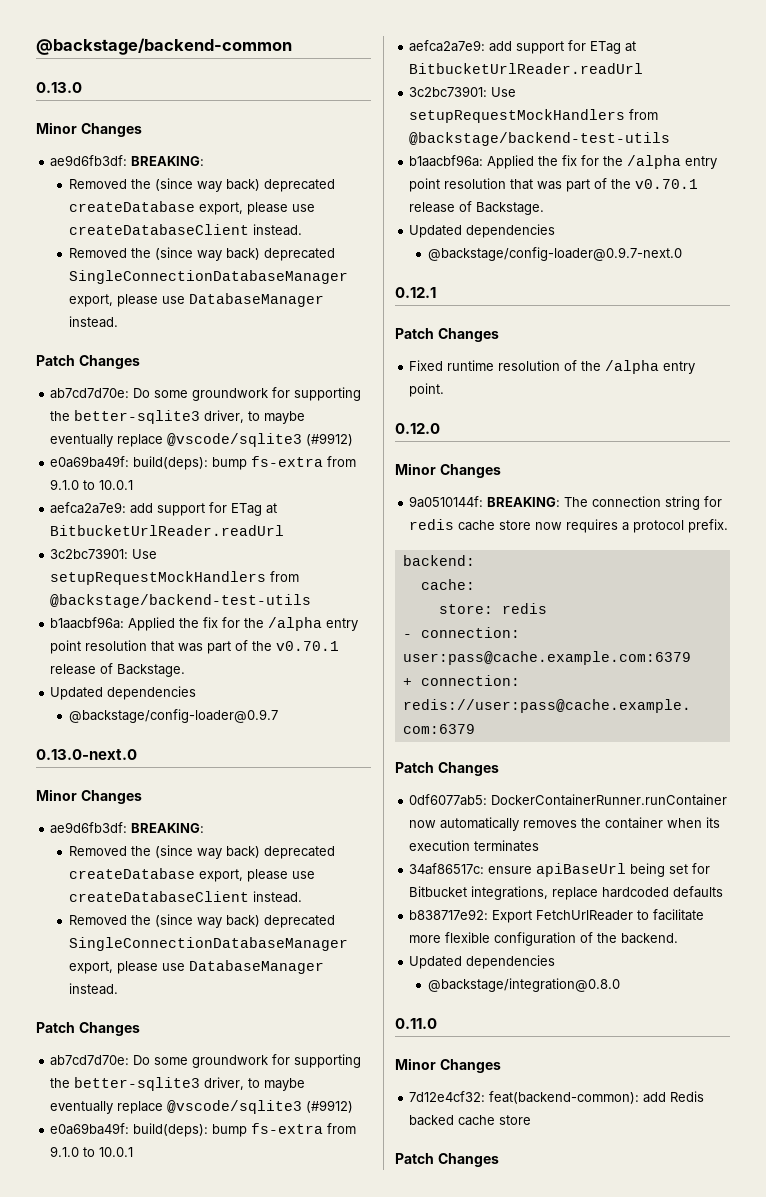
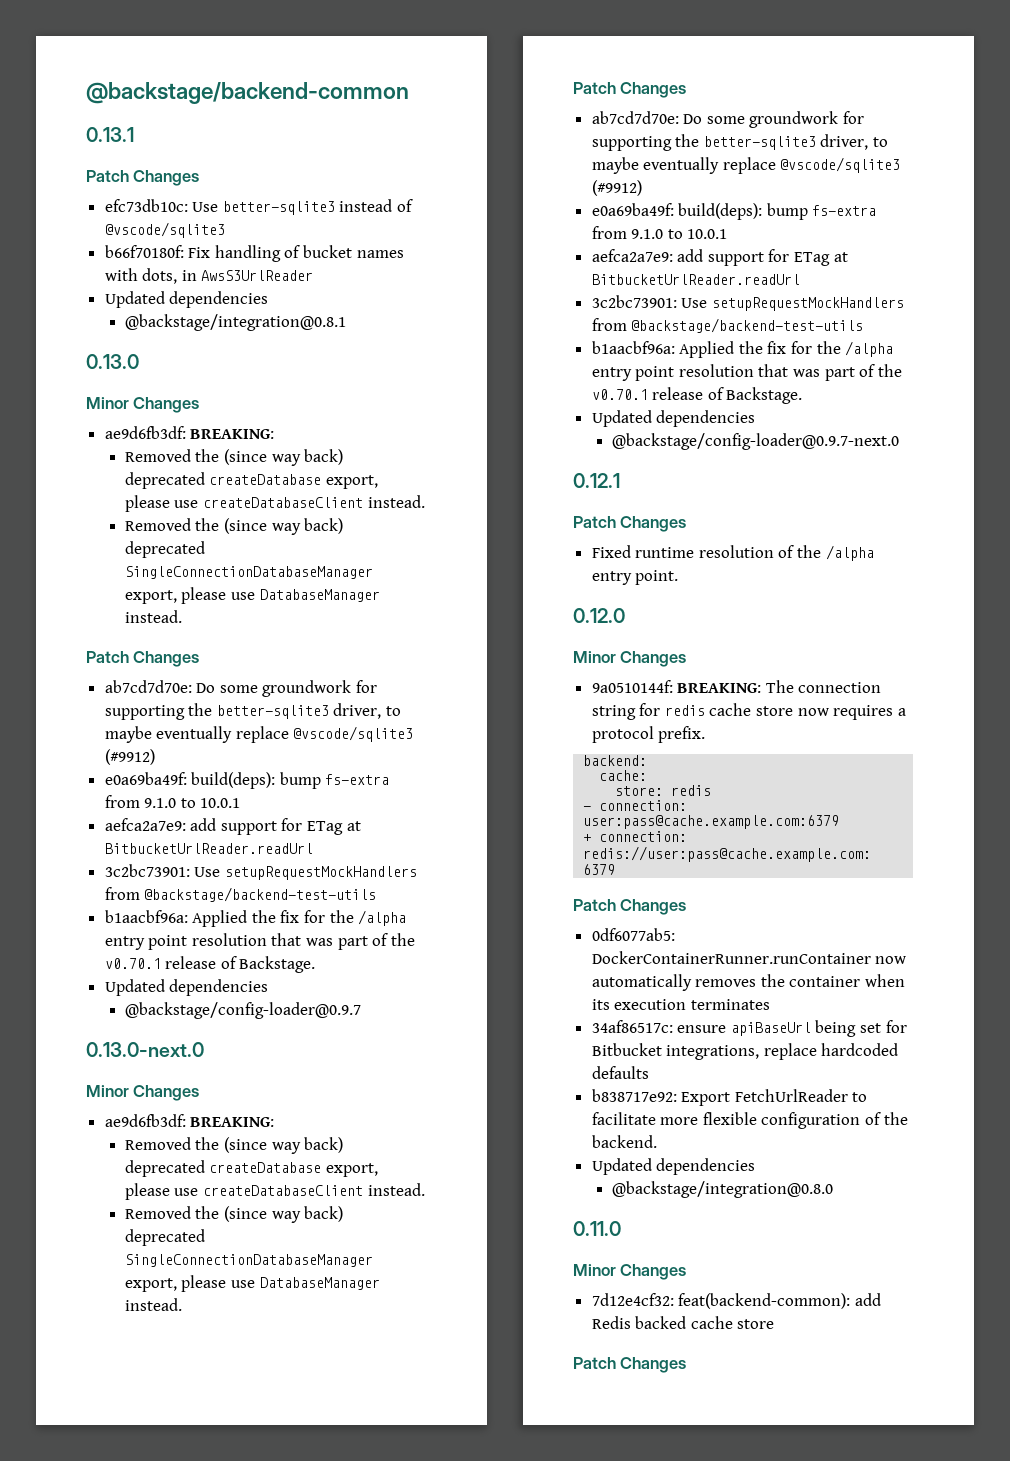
+ 0.13.1
+ Patch Changes
+ efc73db10c: Use better-sqlite3 instead of @vscode/sqlite3
+ b66f70180f: Fix handling of bucket names with dots, in AwsS3UrlReader
+ Updated dependencies
+ @backstage/integration@0.8.1

